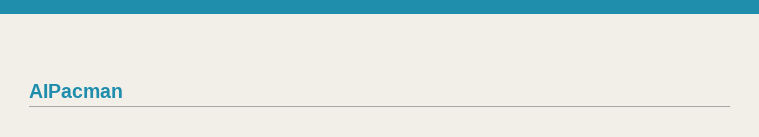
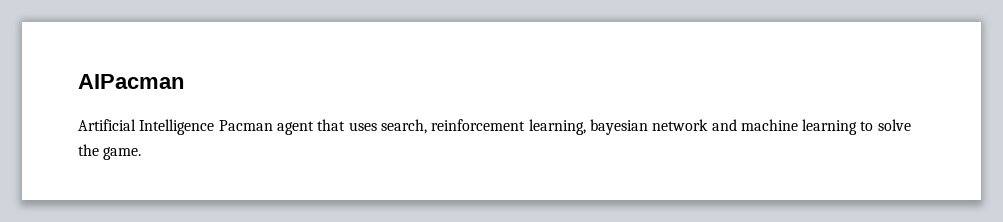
+ Artificial Intelligence Pacman agent that uses search, reinforcement learning, bayesian network and machine learning to solve the game.

